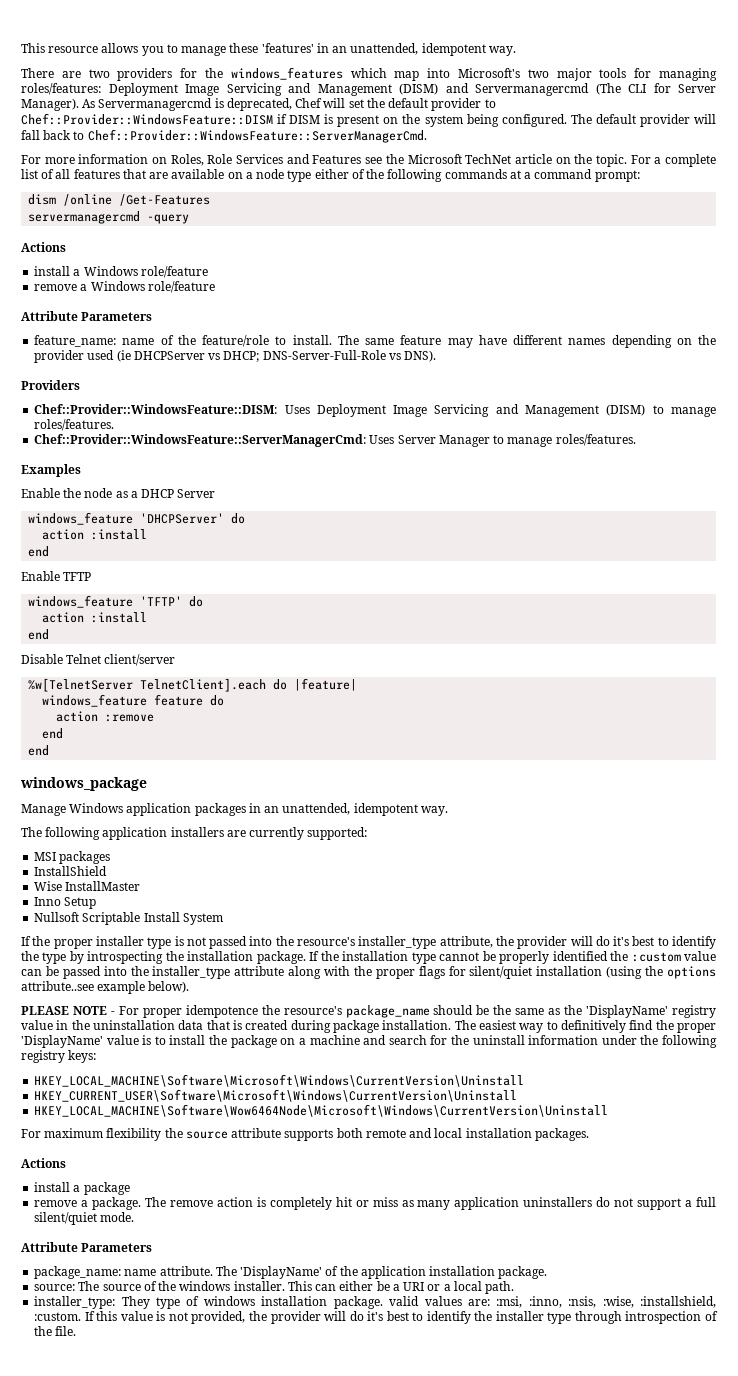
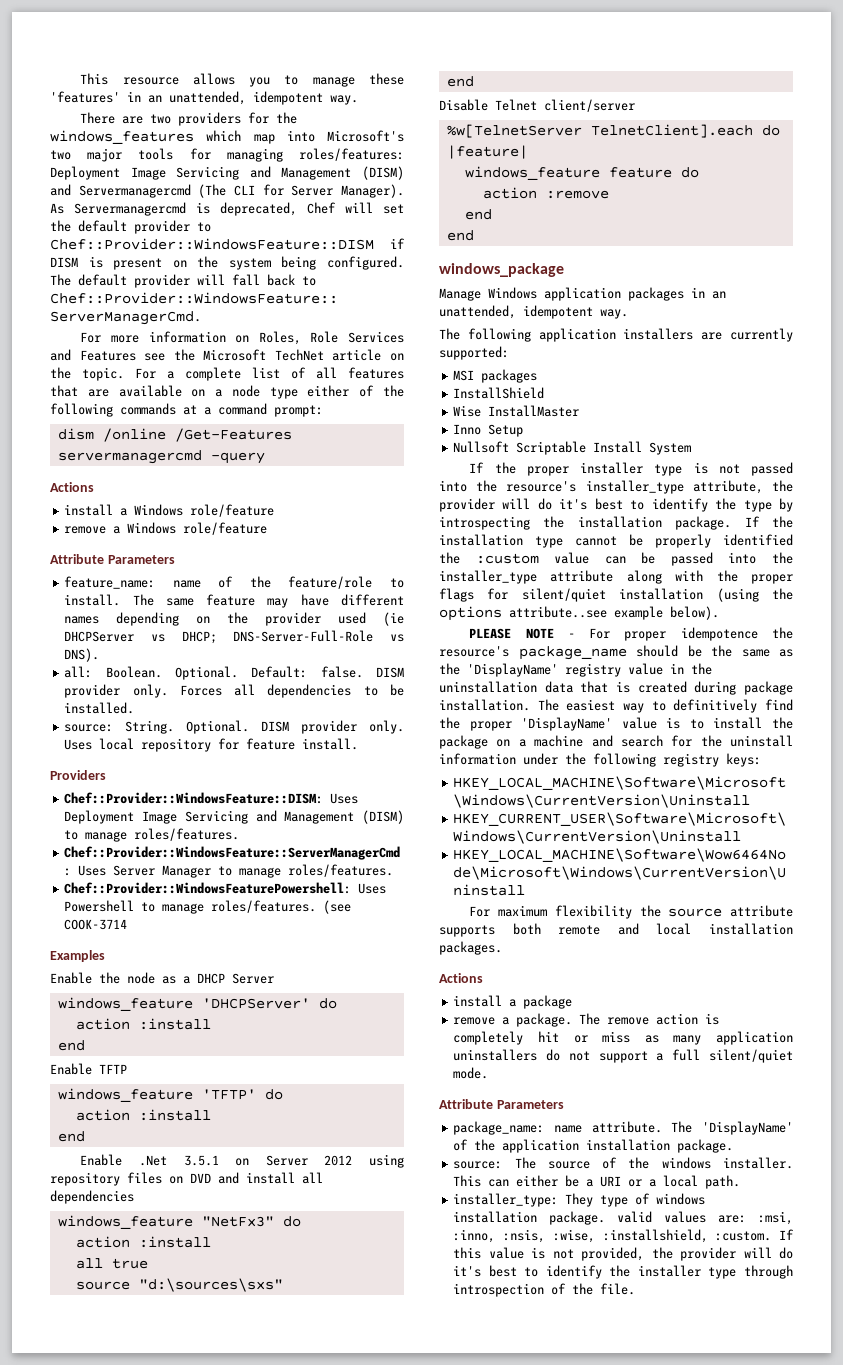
+ all: Boolean. Optional. Default: false. DISM provider only. Forces all dependencies to be installed.
+ source: String. Optional. DISM provider only. Uses local repository for feature install.
+ Chef::Provider::WindowsFeaturePowershell: Uses Powershell to manage roles/features. (see COOK-3714
+ Enable .Net 3.5.1 on Server 2012 using repository files on DVD and install all dependencies
+ windows_feature "NetFx3" do
+ action :install
+ all true
+ source "d:\sources\sxs"
+ end

